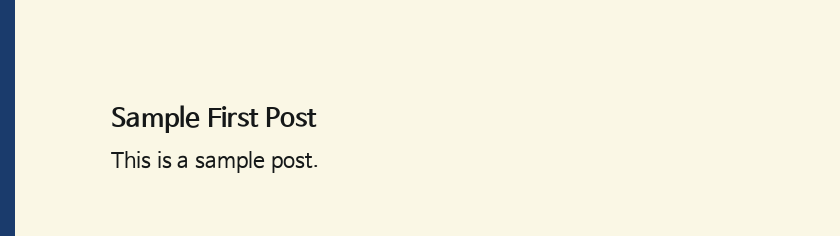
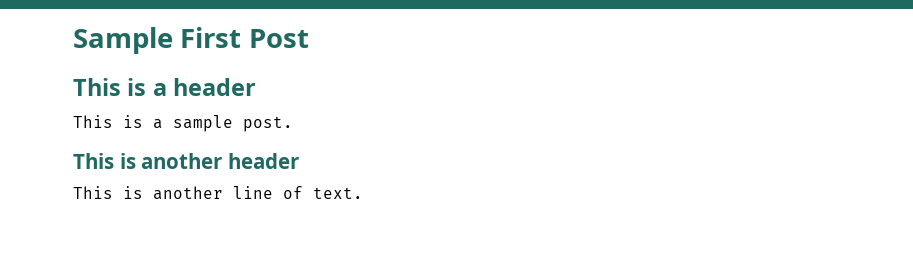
+ This is a header
+ This is another header
+ This is another line of text.

